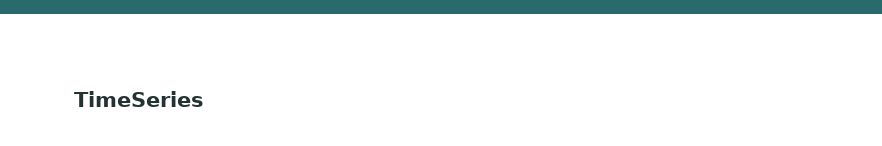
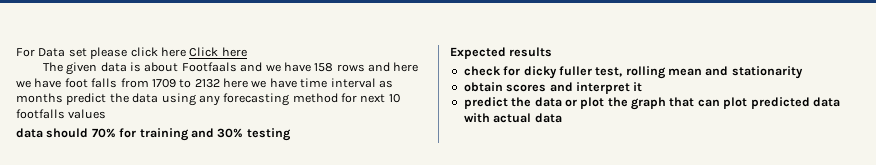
- TimeSeries
+ For Data set please click here Click here
+ The given data is about Footfaals and we have 158 rows and here we have foot falls from 1709 to 2132 here we have time interval as months predict the data using any forecasting method for next 10 footfalls values
+ data should 70% for training and 30% testing
+ Expected results
+ check for dicky fuller test, rolling mean and stationarity
+ obtain scores and interpret it
+ predict the data or plot the graph that can plot predicted data with actual data

